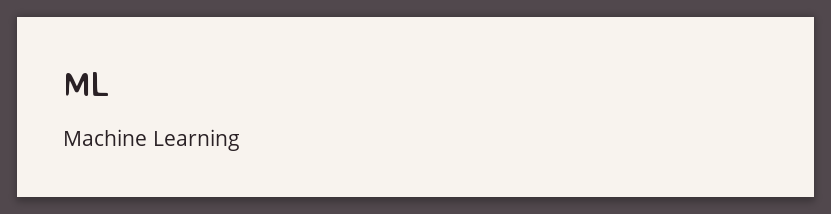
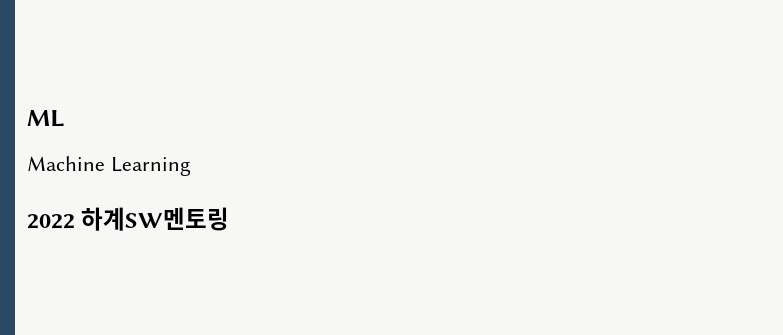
+ 2022 하계SW멘토링

